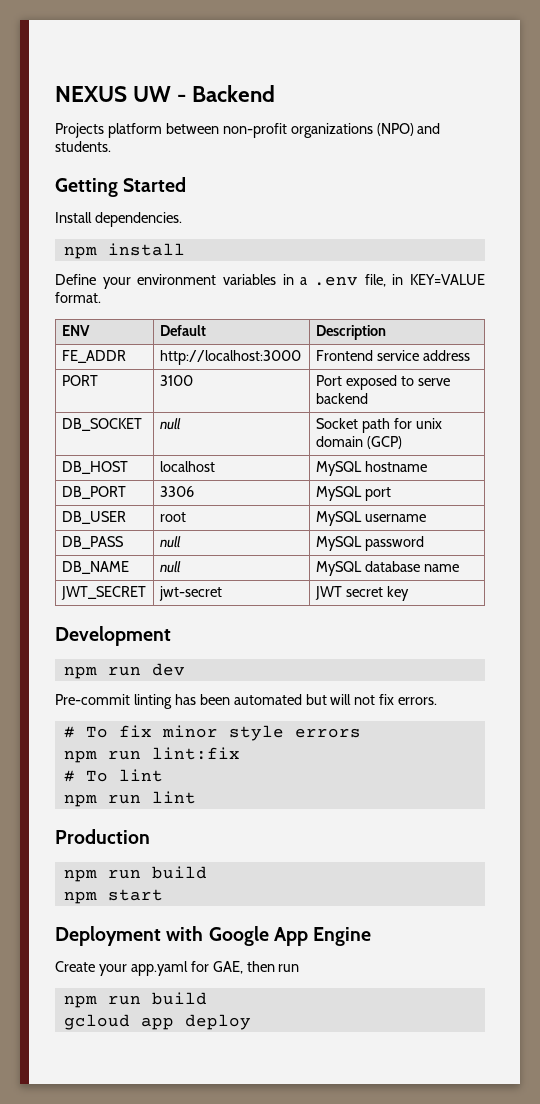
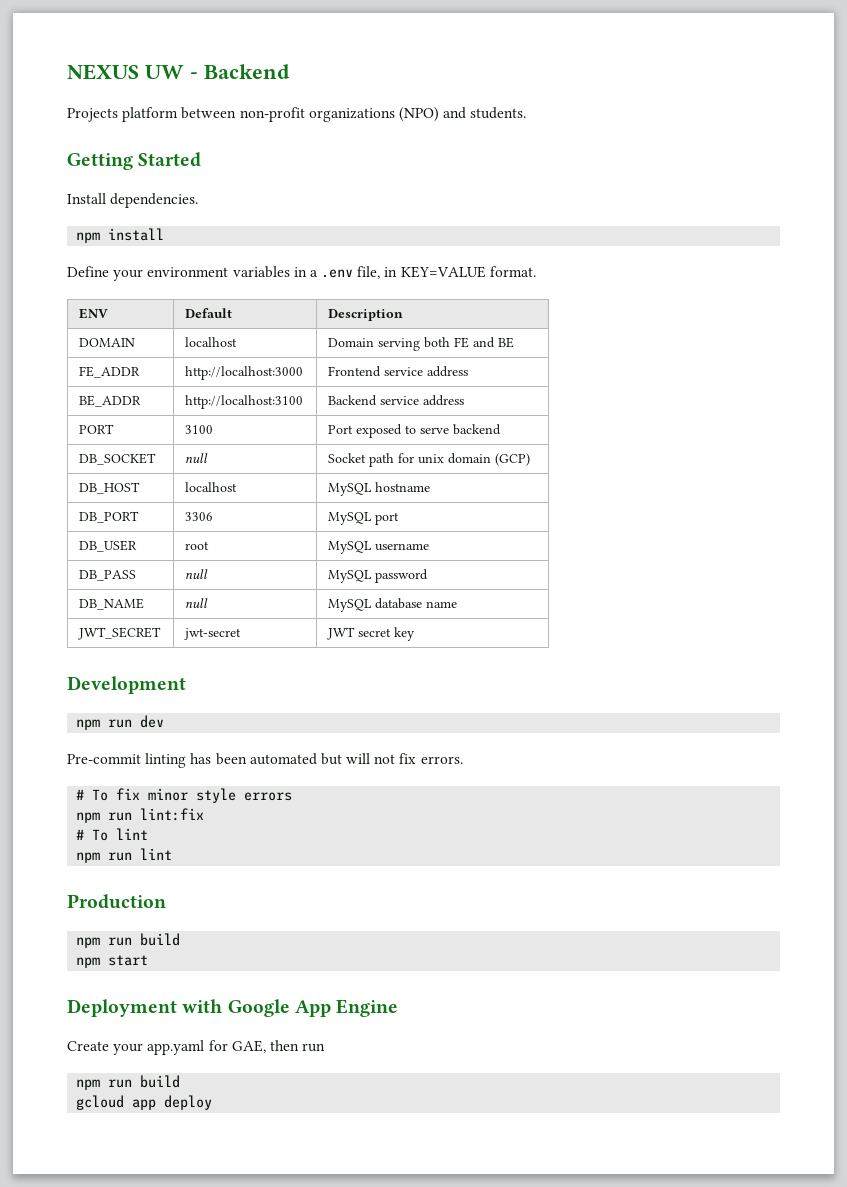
+ DOMAIN | localhost | Domain serving both FE and BE
+ BE_ADDR | http://localhost:3100 | Backend service address

